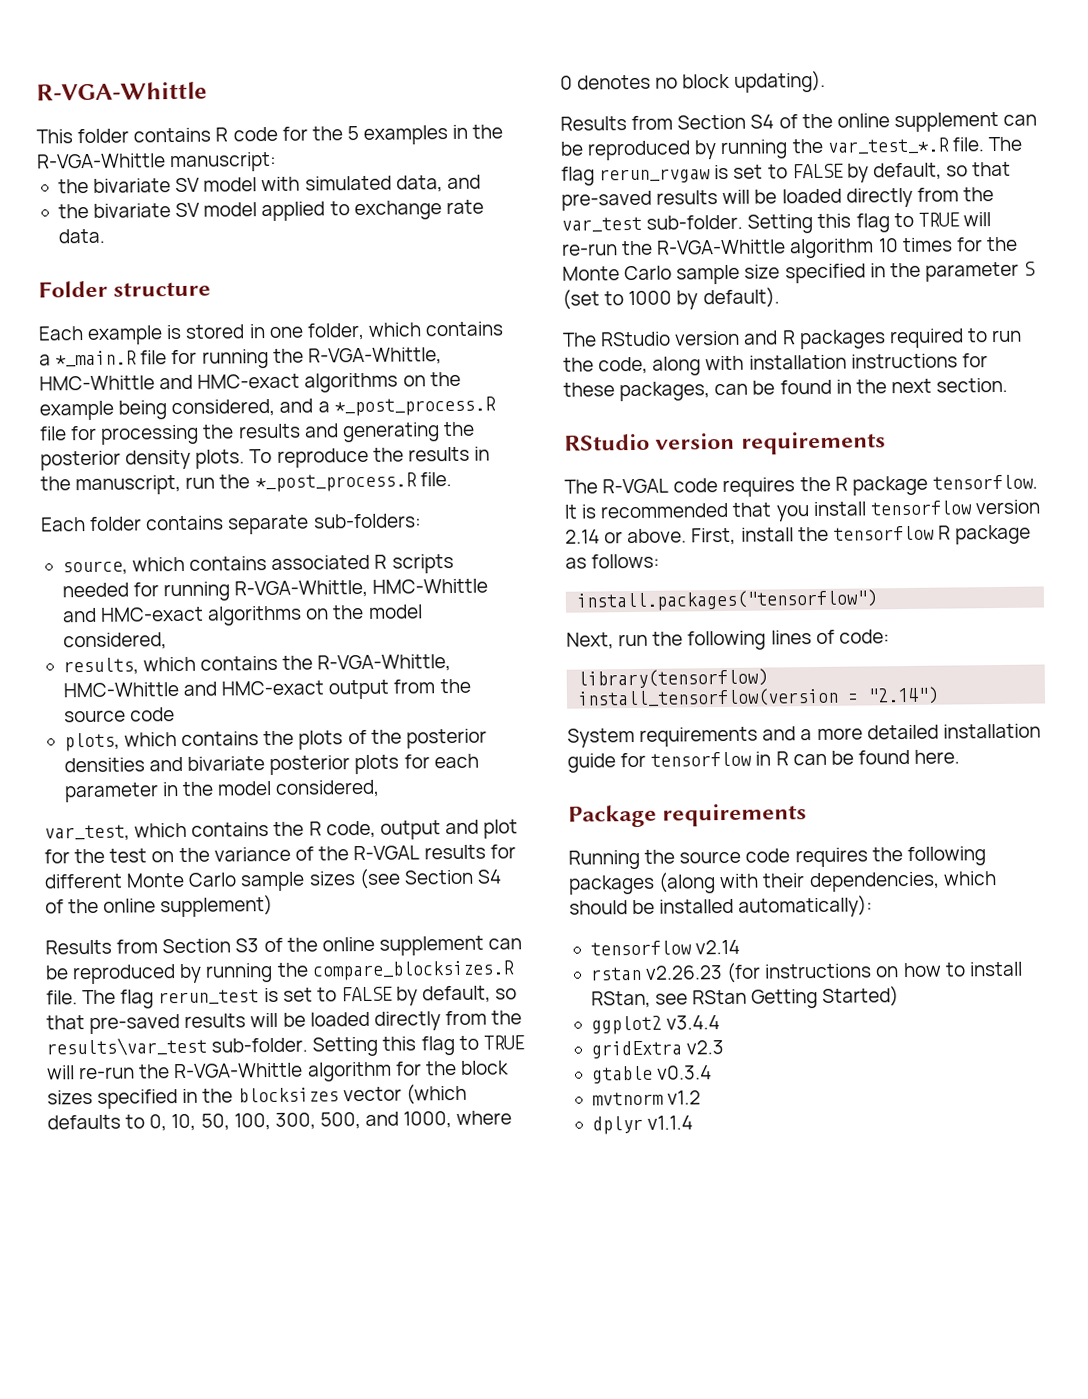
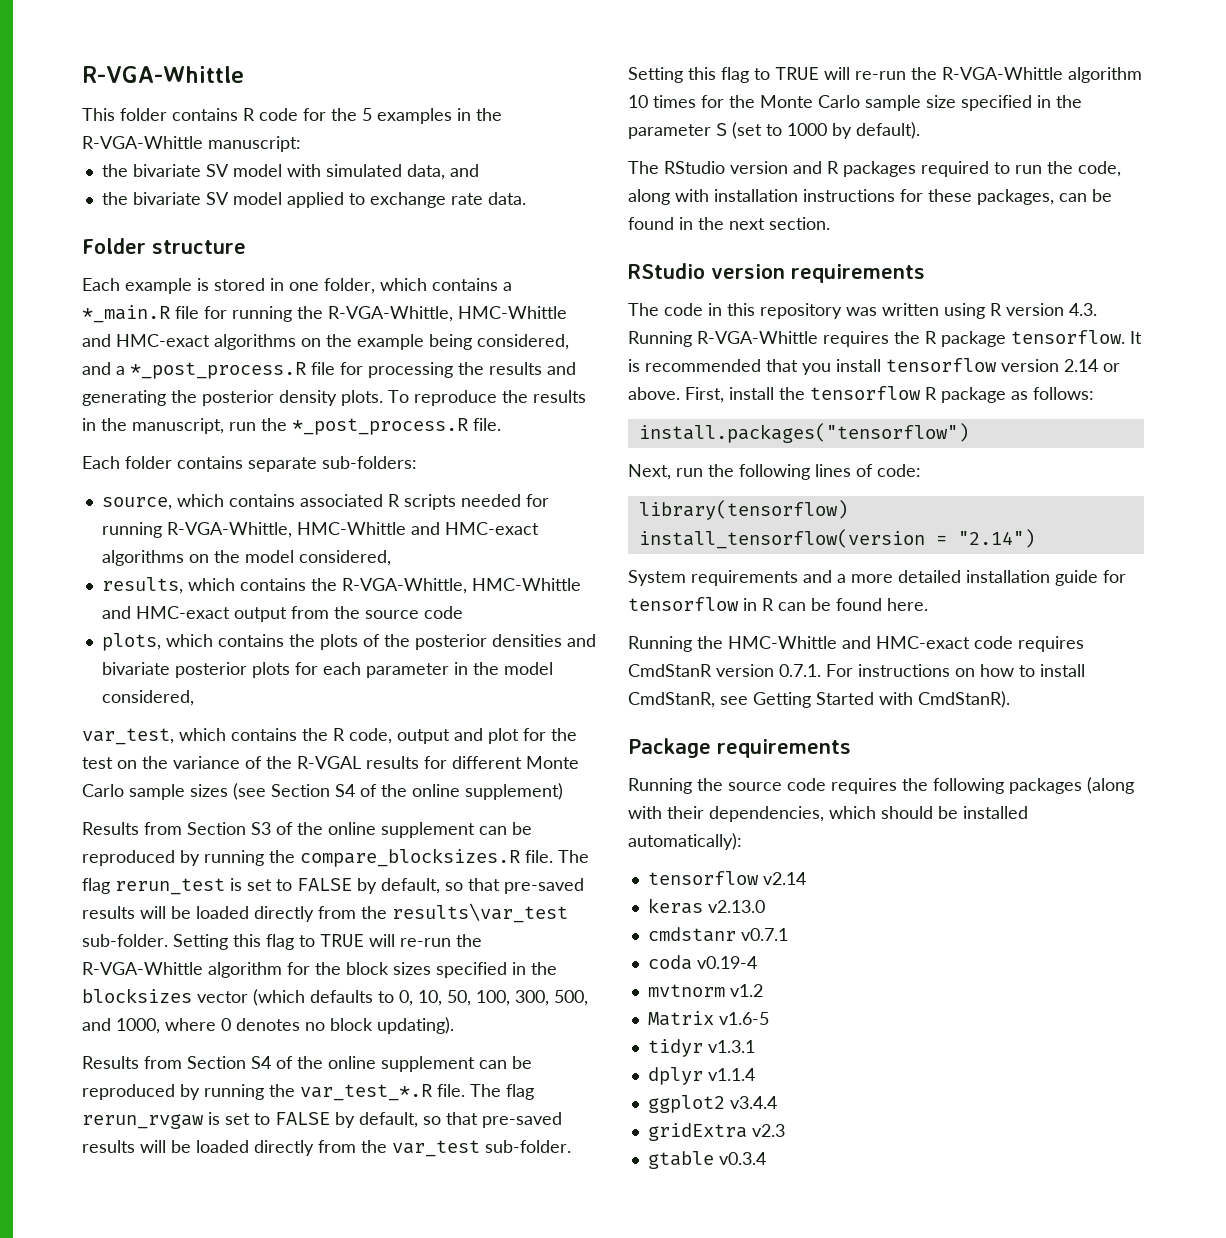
- The R-VGAL code requires the R package tensorflow.
+ The code in this repository was written using R version 4.3. Running R-VGA-Whittle requires the R package tensorflow.
+ Running the HMC-Whittle and HMC-exact code requires CmdStanR version 0.7.1. For instructions on how to install CmdStanR, see Getting Started with CmdStanR).
- rstan v2.26.23 (for instructions on how to install RStan, see RStan Getting Started)
+ keras v2.13.0
+ cmdstanr v0.7.1
+ coda v0.19-4
+ mvtnorm v1.2
+ Matrix v1.6-5
+ tidyr v1.3.1
+ dplyr v1.1.4
- mvtnorm v1.2
- dplyr v1.1.4

